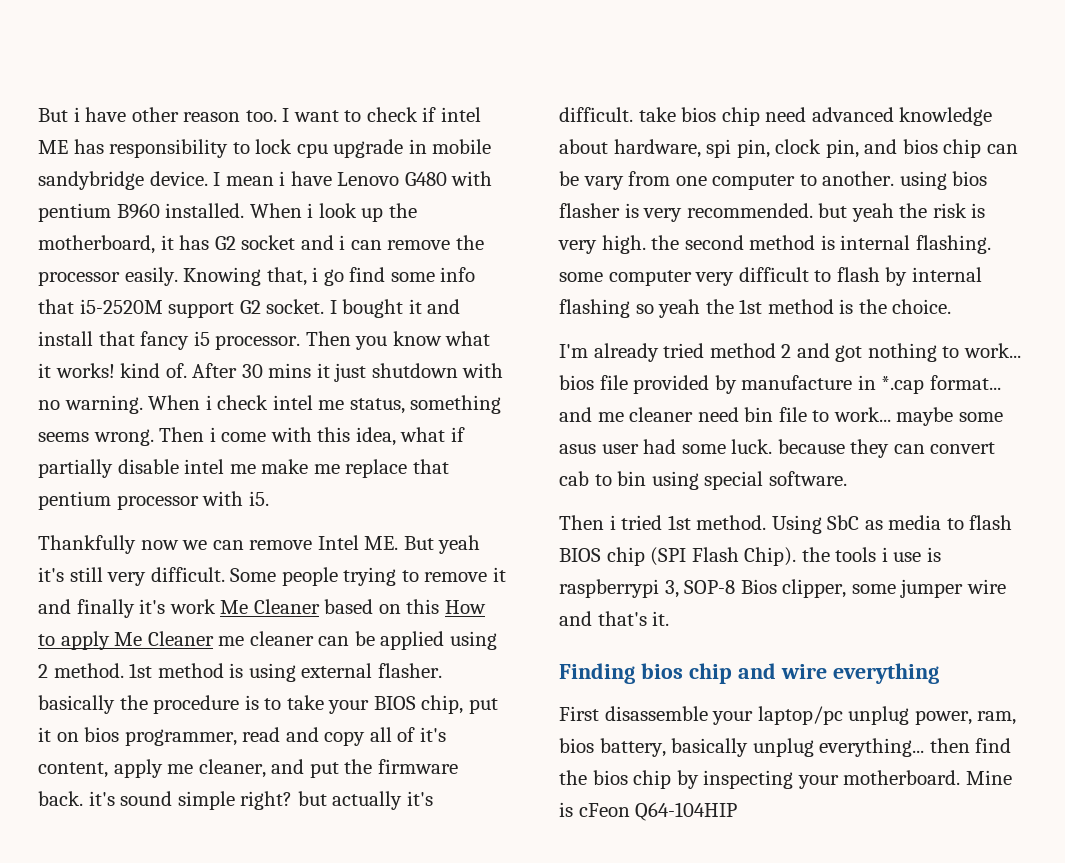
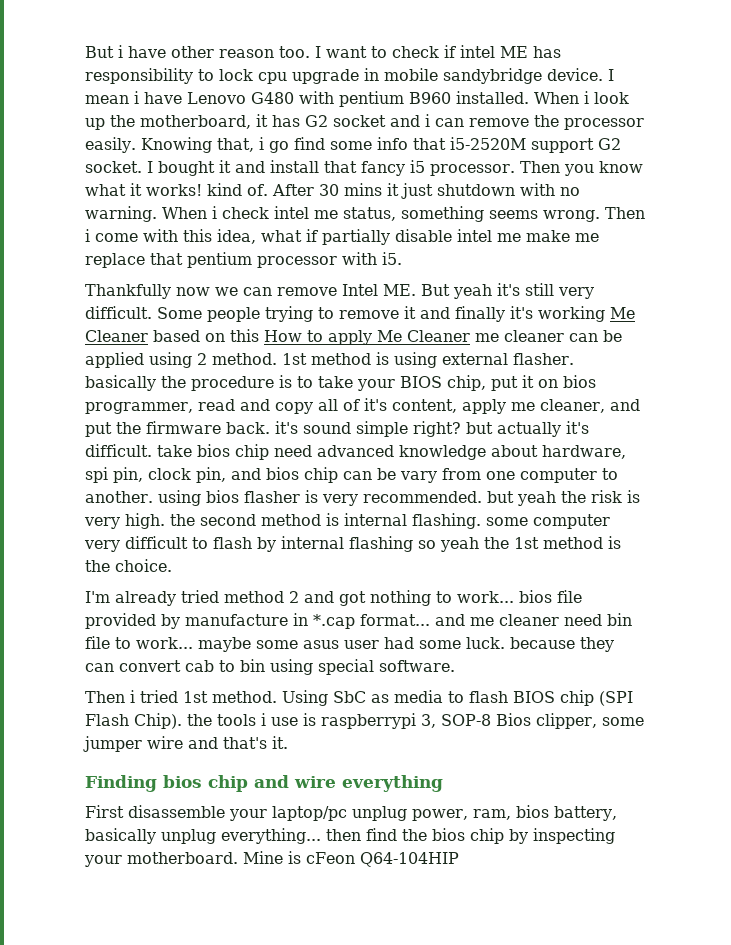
- Some people trying to remove it and finally it's work Me Cleaner based on this How to apply Me Cleaner me cleaner can be applied using 2 method.
+ Some people trying to remove it and finally it's working Me Cleaner based on this How to apply Me Cleaner me cleaner can be applied using 2 method.

